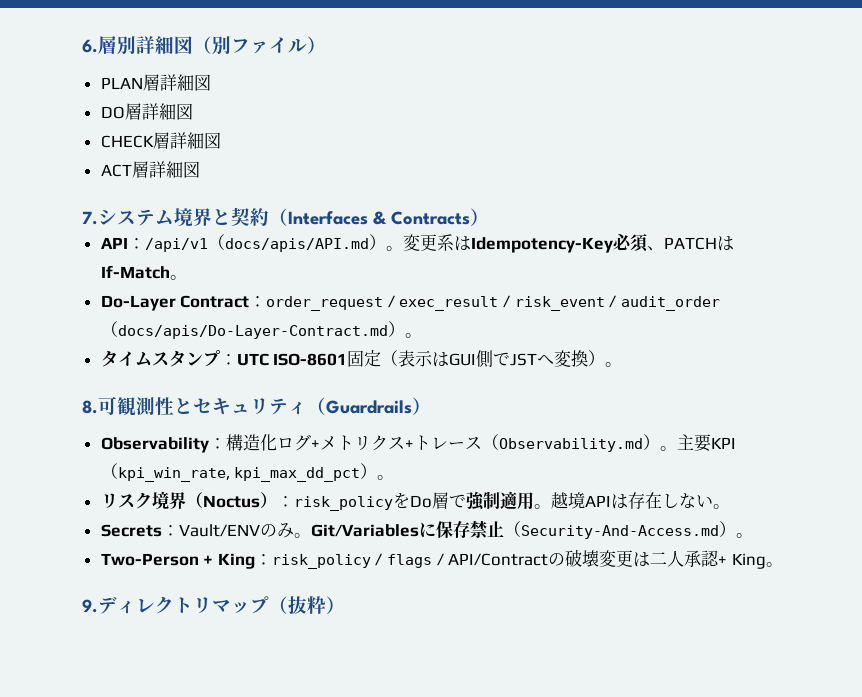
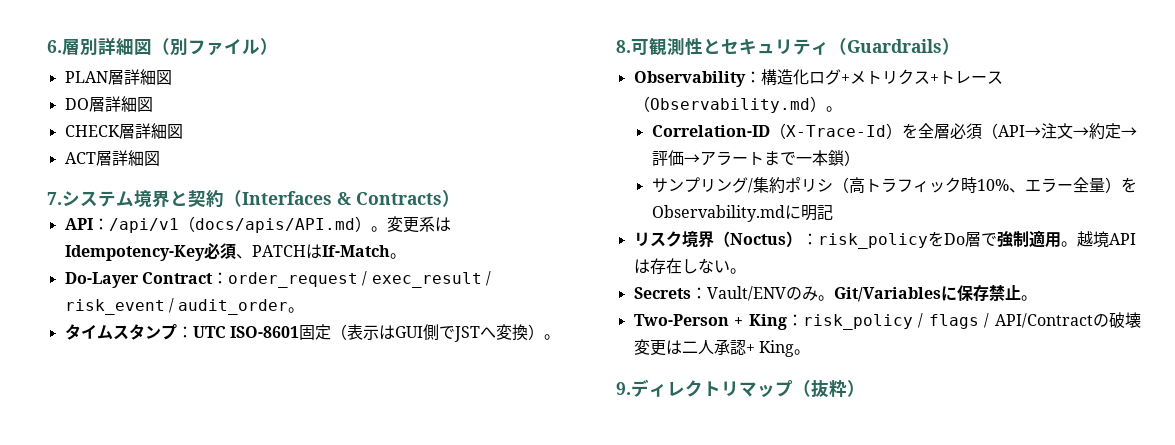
- Do-Layer Contract：order_request / exec_result / risk_event / audit_order（docs/apis/Do-Layer-Contract.md）。
+ Do-Layer Contract：order_request / exec_result / risk_event / audit_order。
- Observability：構造化ログ+メトリクス+トレース（Observability.md）。主要KPI（kpi_win_rate, kpi_max_dd_pct）。
+ Observability：構造化ログ+メトリクス+トレース（Observability.md）。
+ Correlation-ID（X-Trace-Id）を全層必須（API→注文→約定→評価→アラートまで一本鎖）
+ サンプリング/集約ポリシ（高トラフィック時10%、エラー全量）をObservability.mdに明記
- Git/Variablesに保存禁止（Security-And-Access.md）。
+ Git/Variablesに保存禁止。

